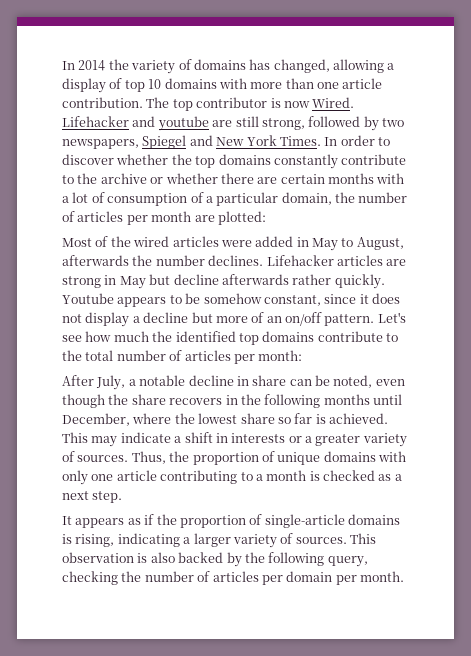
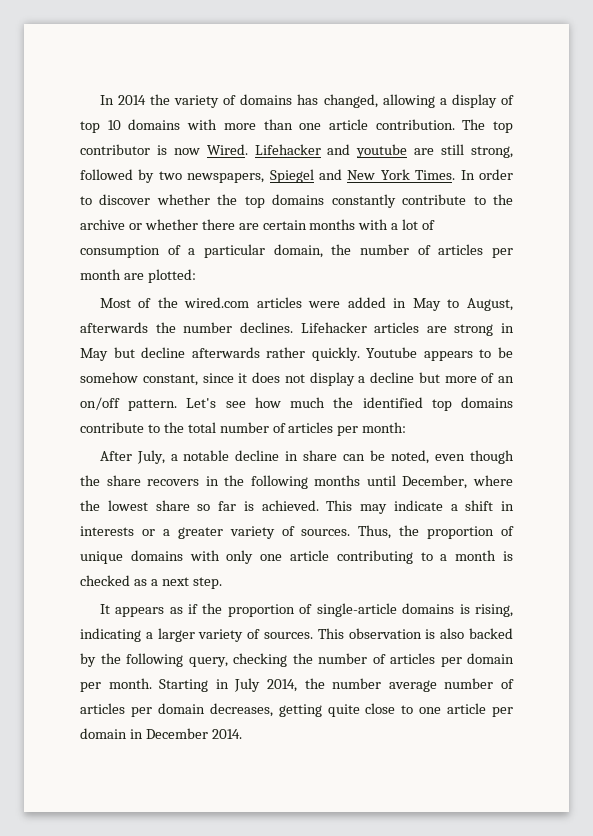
- Most of the wired articles were added in May to August, afterwards the number declines.
+ Most of the wired.com articles were added in May to August, afterwards the number declines.
+ Starting in July 2014, the number average number of articles per domain decreases, getting quite close to one article per domain in December 2014.

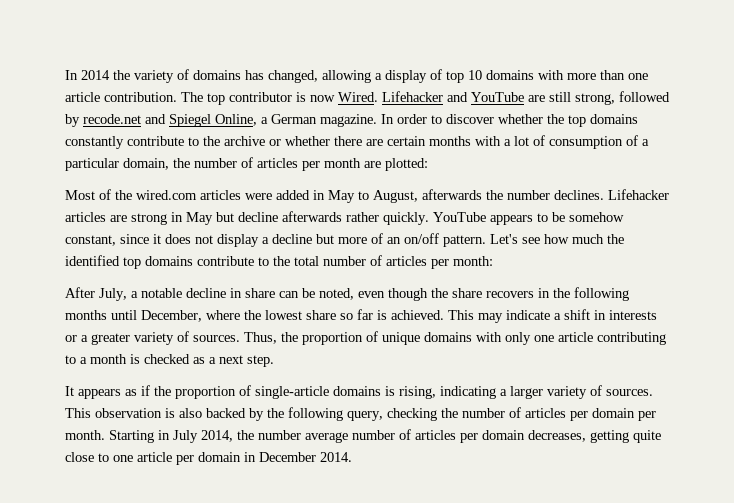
- Lifehacker and youtube are still strong, followed by two newspapers, Spiegel and New York Times.
+ Lifehacker and YouTube are still strong, followed by recode.net and Spiegel Online, a German magazine.
- Youtube appears to be somehow constant, since it does not display a decline but more of an on/off pattern.
+ YouTube appears to be somehow constant, since it does not display a decline but more of an on/off pattern.

